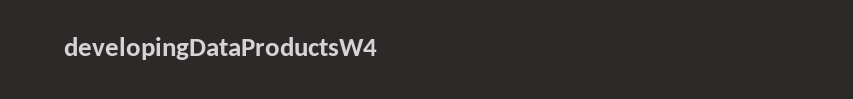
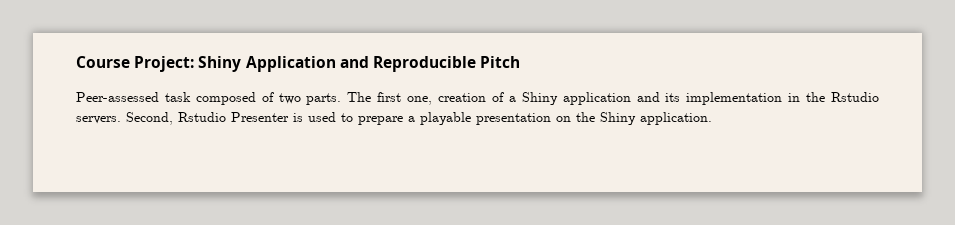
- developingDataProductsW4
+ Course Project: Shiny Application and Reproducible Pitch
+ Peer-assessed task composed of two parts. The first one, creation of a Shiny application and its implementation in the Rstudio servers. Second, Rstudio Presenter is used to prepare a playable presentation on the Shiny application.

